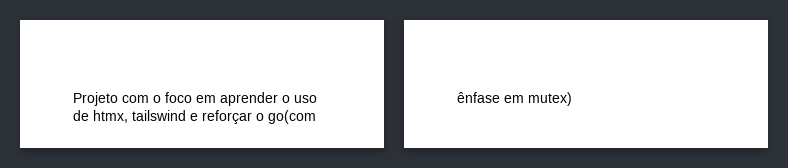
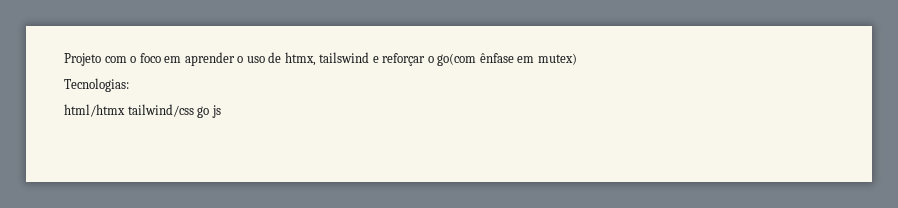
+ Tecnologias:
+ html/htmx tailwind/css go js

